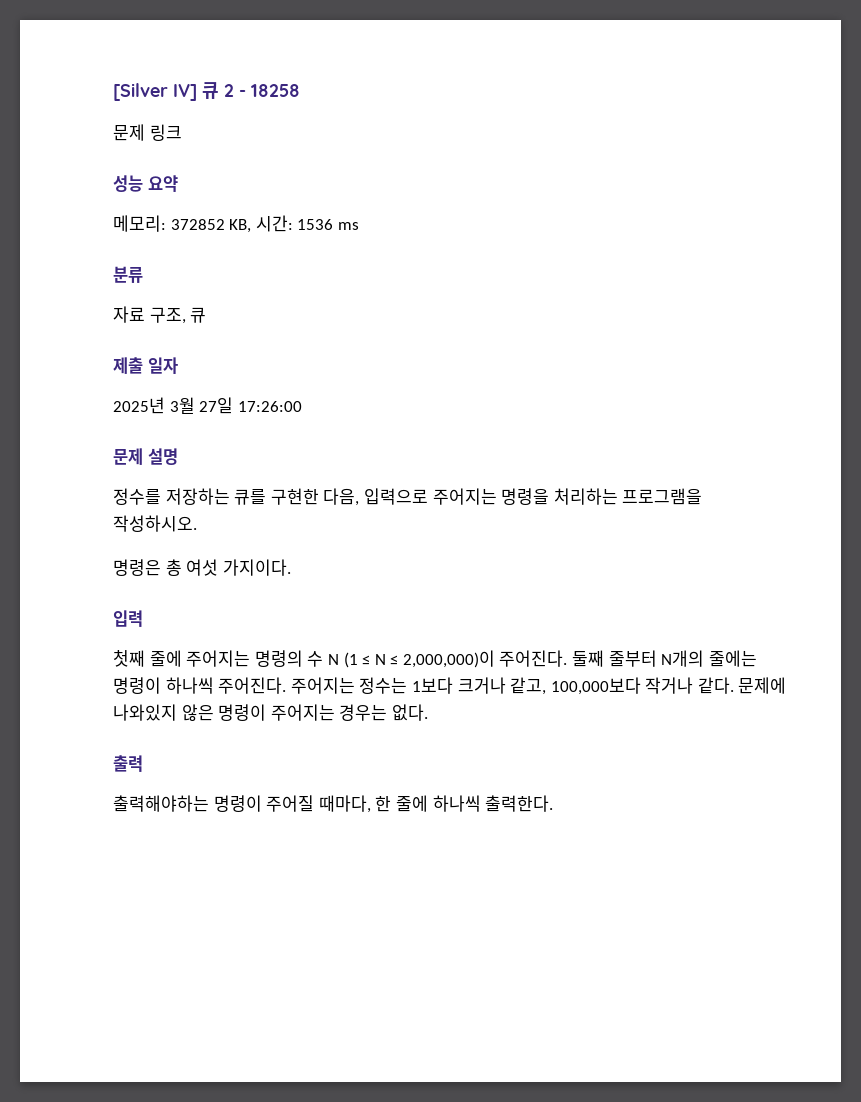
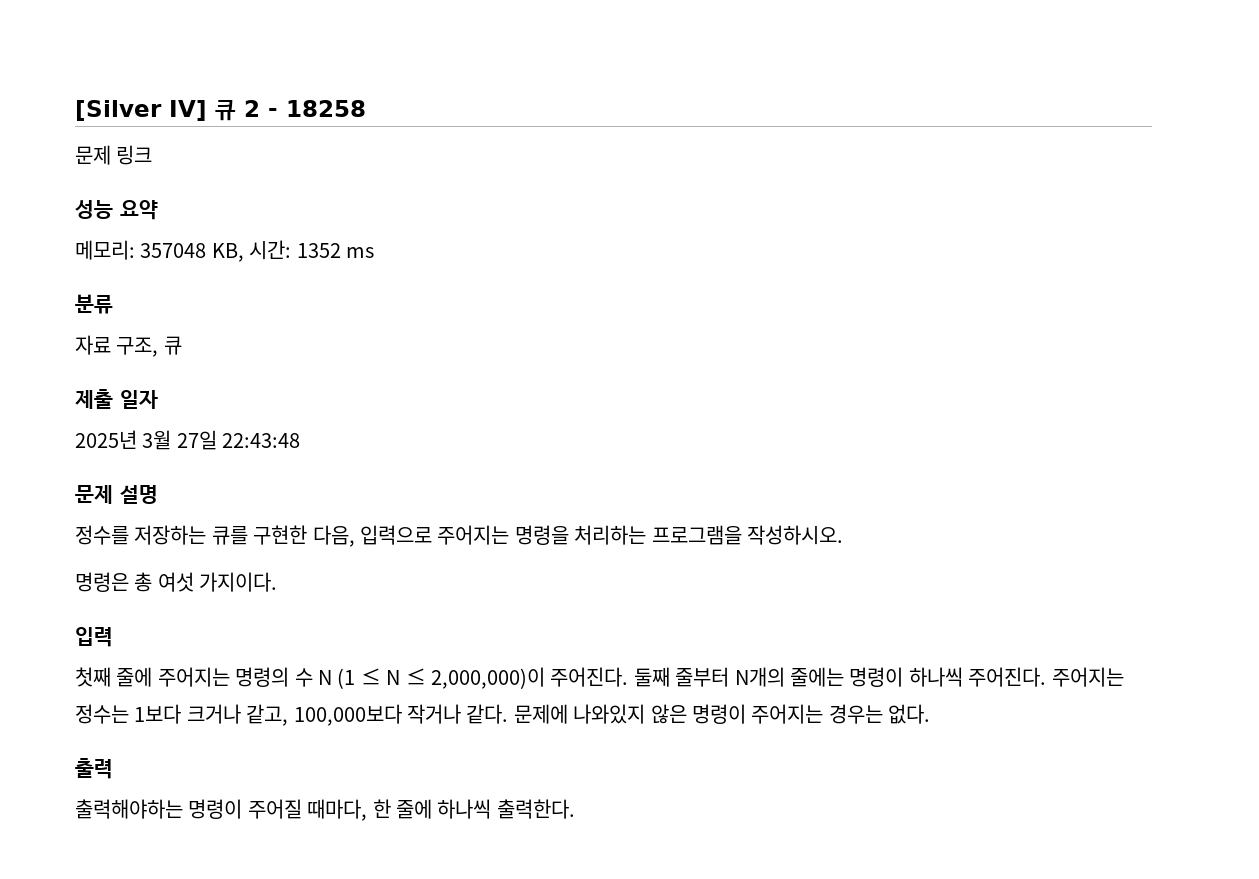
- 메모리: 372852 KB, 시간: 1536 ms
+ 메모리: 357048 KB, 시간: 1352 ms
- 2025년 3월 27일 17:26:00
+ 2025년 3월 27일 22:43:48

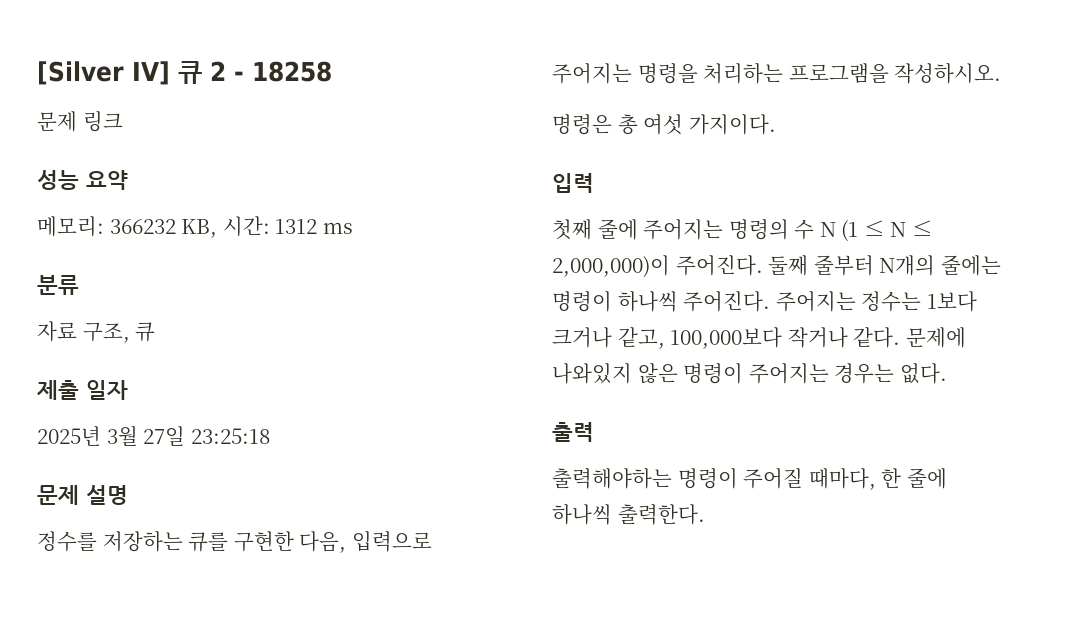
- 메모리: 357048 KB, 시간: 1352 ms
+ 메모리: 366232 KB, 시간: 1312 ms
- 2025년 3월 27일 22:43:48
+ 2025년 3월 27일 23:25:18

